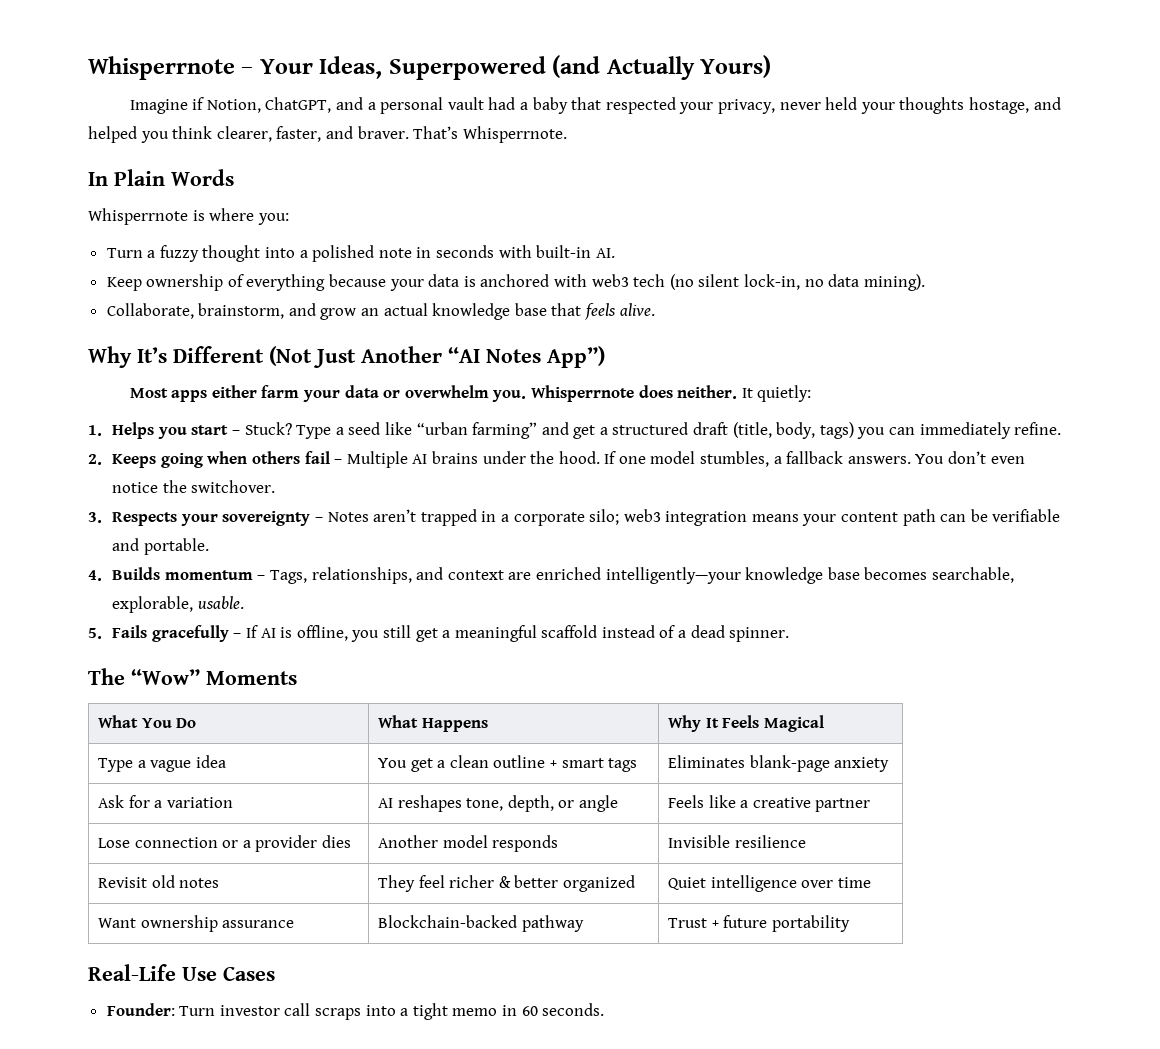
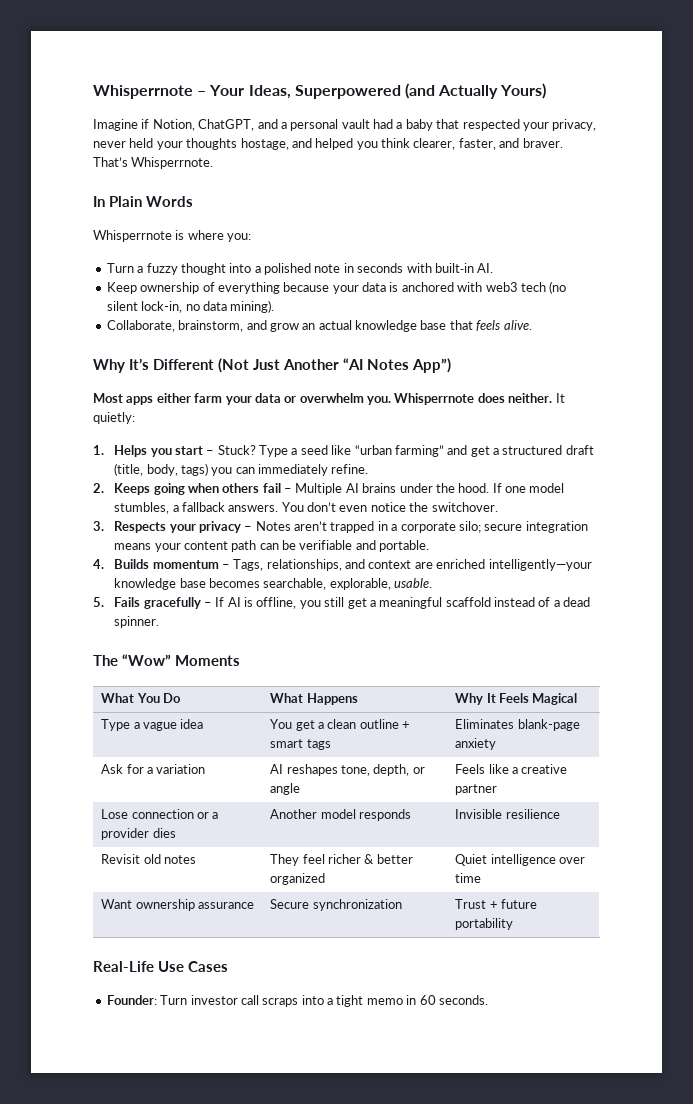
- 3. Respects your sovereignty – Notes aren’t trapped in a corporate silo; web3 integration means your content path can be verifiable and portable.
+ 3. Respects your privacy – Notes aren’t trapped in a corporate silo; secure integration means your content path can be verifiable and portable.
- Want ownership assurance | Blockchain-backed pathway | Trust + future portability
+ Want ownership assurance | Secure synchronization | Trust + future portability

